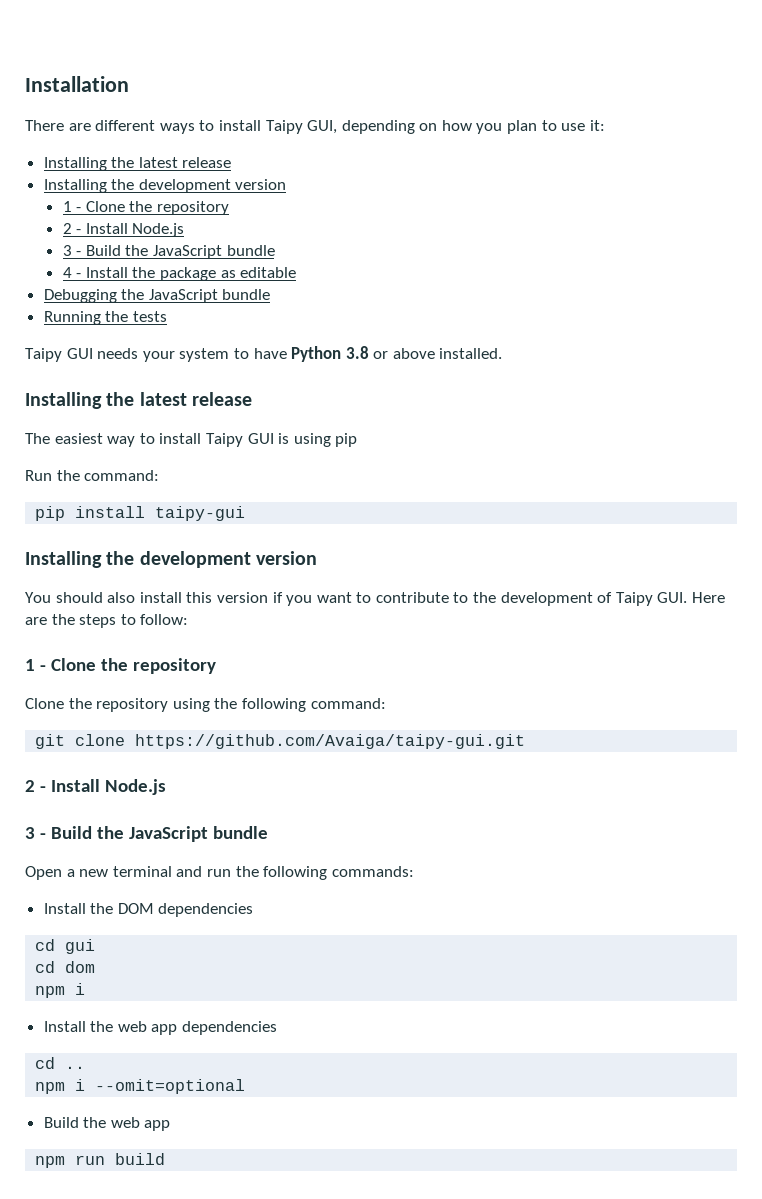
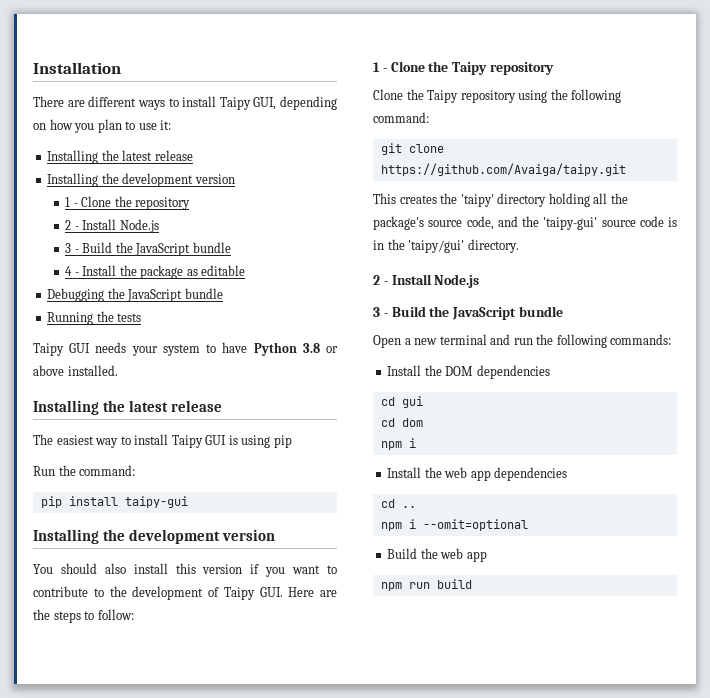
  You should also install this version if you want to contribute to the development of Taipy GUI. Here are the steps to follow:
- 1 - Clone the repository
+ 1 - Clone the Taipy repository
- Clone the repository using the following command:
+ Clone the Taipy repository using the following command:
- git clone https://github.com/Avaiga/taipy-gui.git
+ git clone https://github.com/Avaiga/taipy.git
+ This creates the 'taipy' directory holding all the package's source code, and the 'taipy-gui' source code is in the 'taipy/gui' directory.

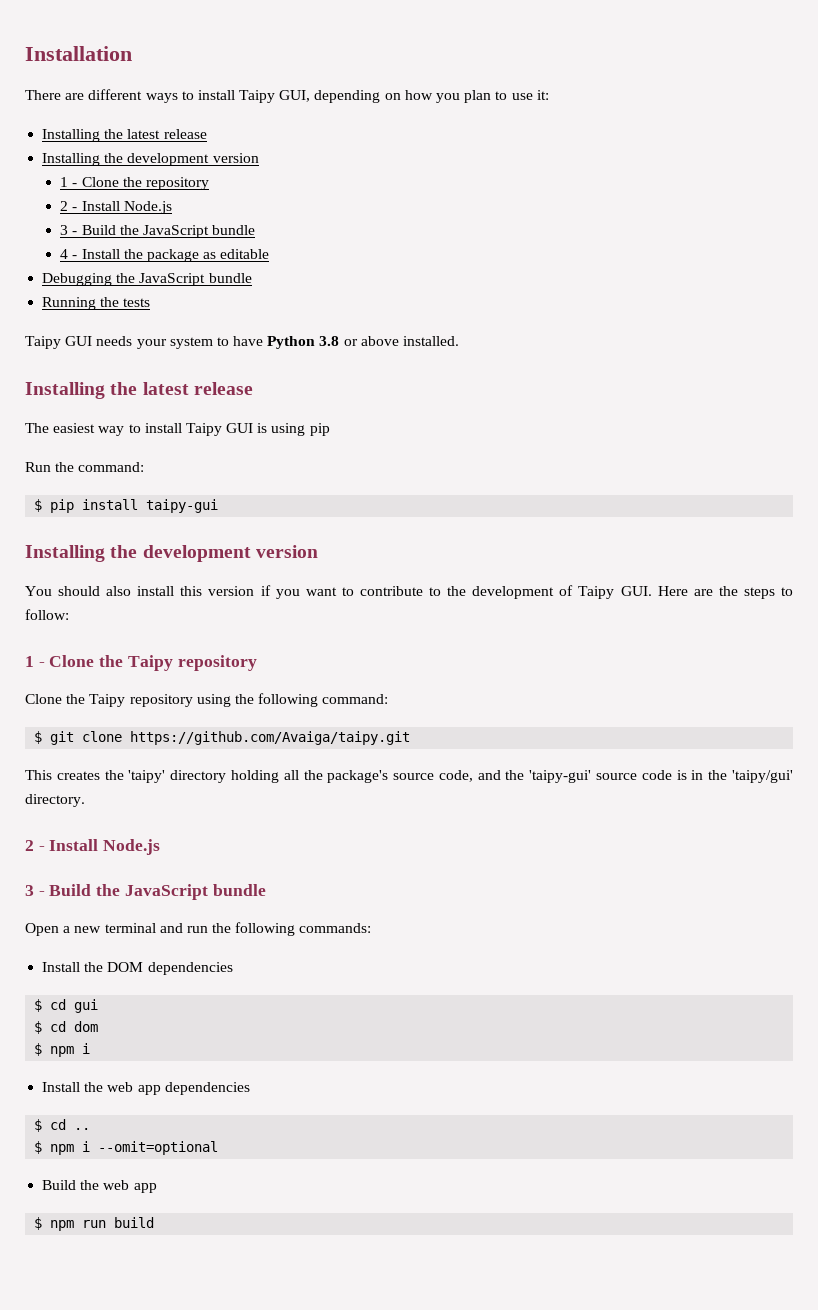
- pip install taipy-gui
+ $ pip install taipy-gui
- git clone https://github.com/Avaiga/taipy.git
+ $ git clone https://github.com/Avaiga/taipy.git
- cd gui
+ $ cd gui
- cd dom
- npm i
+ $ cd dom
+ $ npm i
- cd ..
+ $ cd ..
- npm i --omit=optional
+ $ npm i --omit=optional
- npm run build
+ $ npm run build

